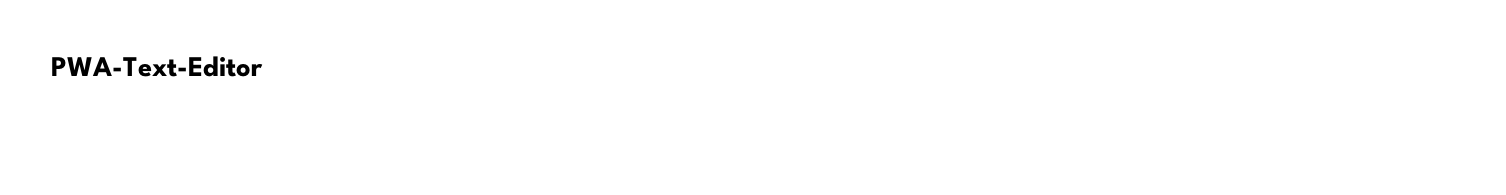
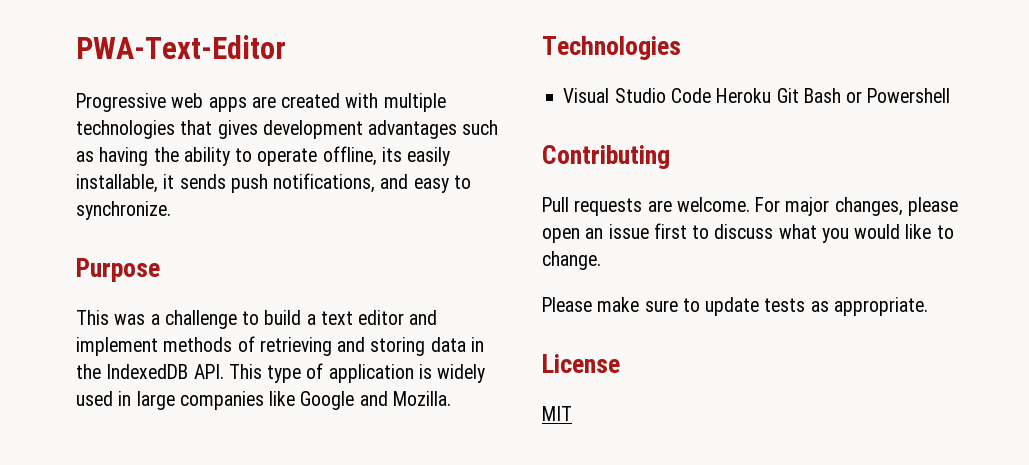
+ Progressive web apps are created with multiple technologies that gives development advantages such as having the ability to operate offline, its easily installable, it sends push notifications, and easy to synchronize.
+ Purpose
+ This was a challenge to build a text editor and implement methods of retrieving and storing data in the IndexedDB API. This type of application is widely used in large companies like Google and Mozilla.
+ Technologies
+ Visual Studio Code Heroku Git Bash or Powershell
+ Contributing
+ Pull requests are welcome. For major changes, please open an issue first to discuss what you would like to change.
+ Please make sure to update tests as appropriate.
+ License
+ MIT

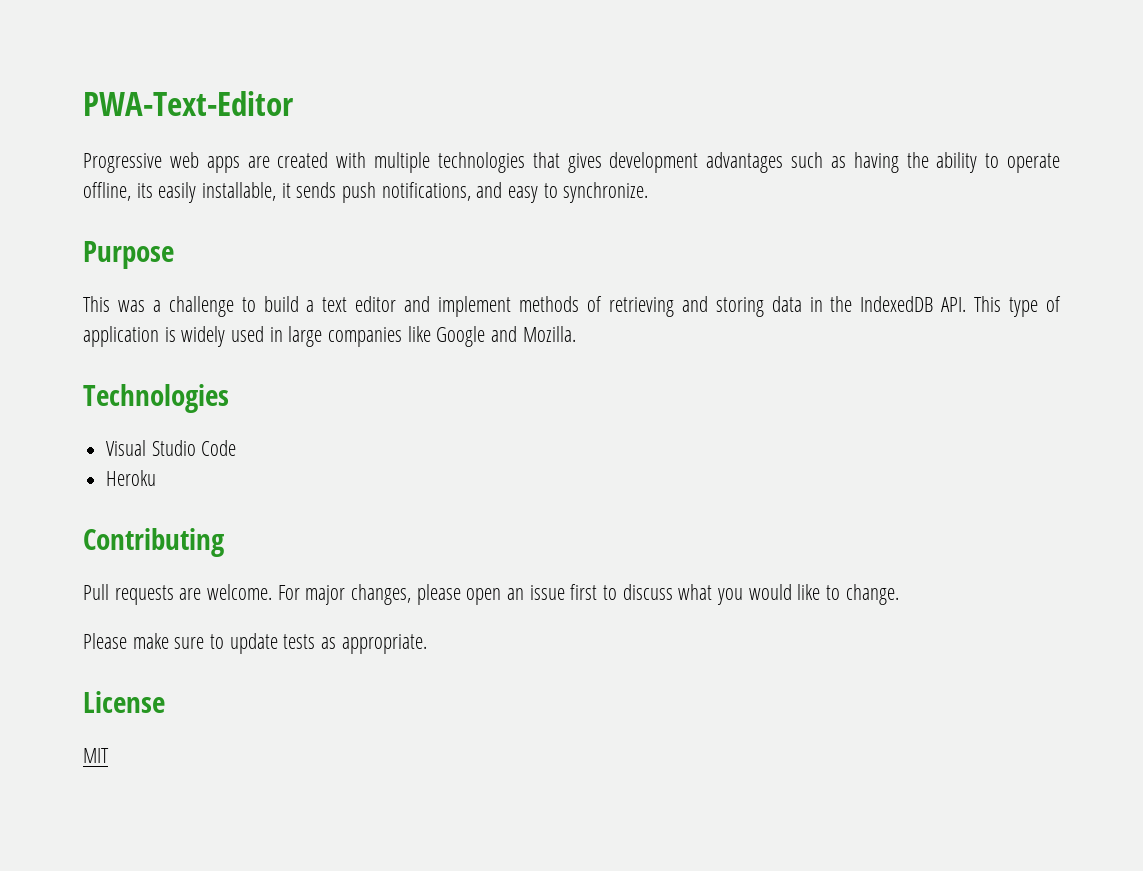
- Visual Studio Code Heroku Git Bash or Powershell
+ Visual Studio Code
+ Heroku

